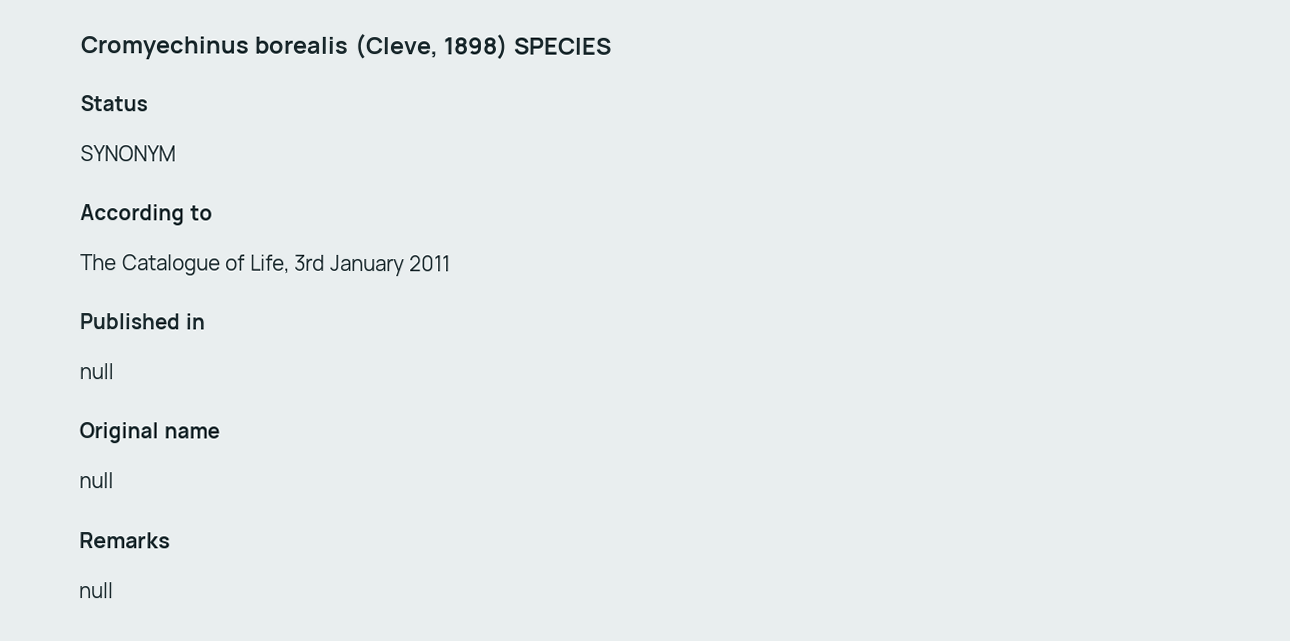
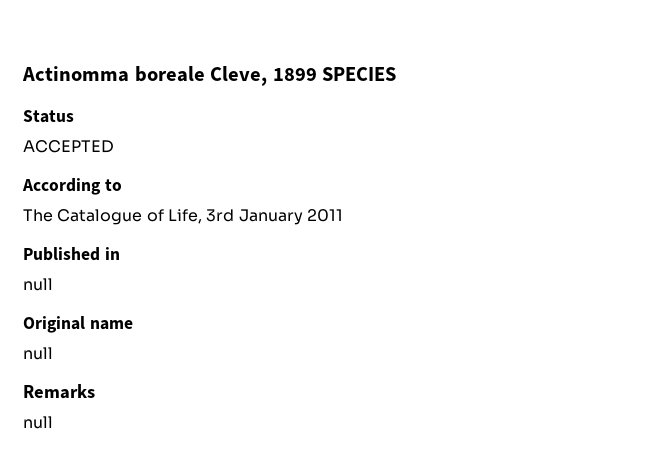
- Cromyechinus borealis (Cleve, 1898) SPECIES
+ Actinomma boreale Cleve, 1899 SPECIES
- SYNONYM
+ ACCEPTED

